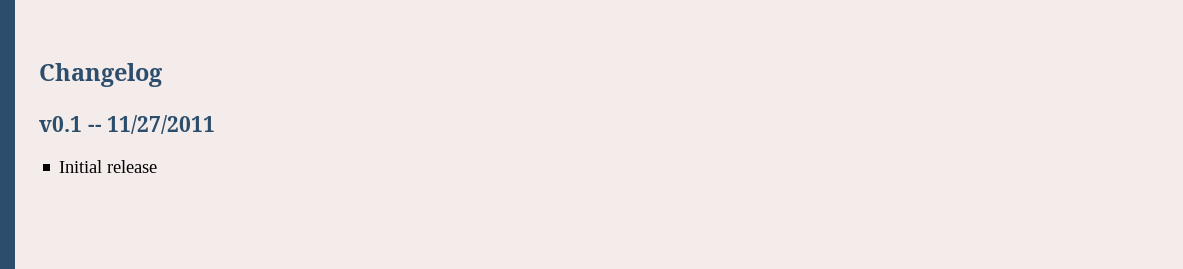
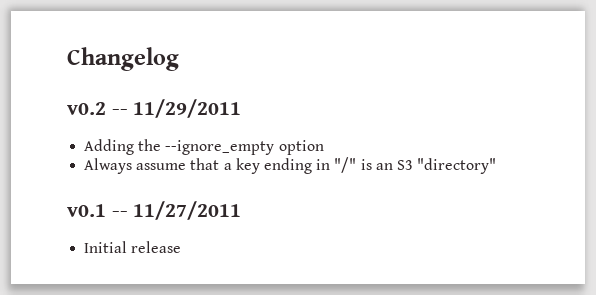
+ v0.2 -- 11/29/2011
+ Adding the --ignore_empty option
+ Always assume that a key ending in "/" is an S3 "directory"

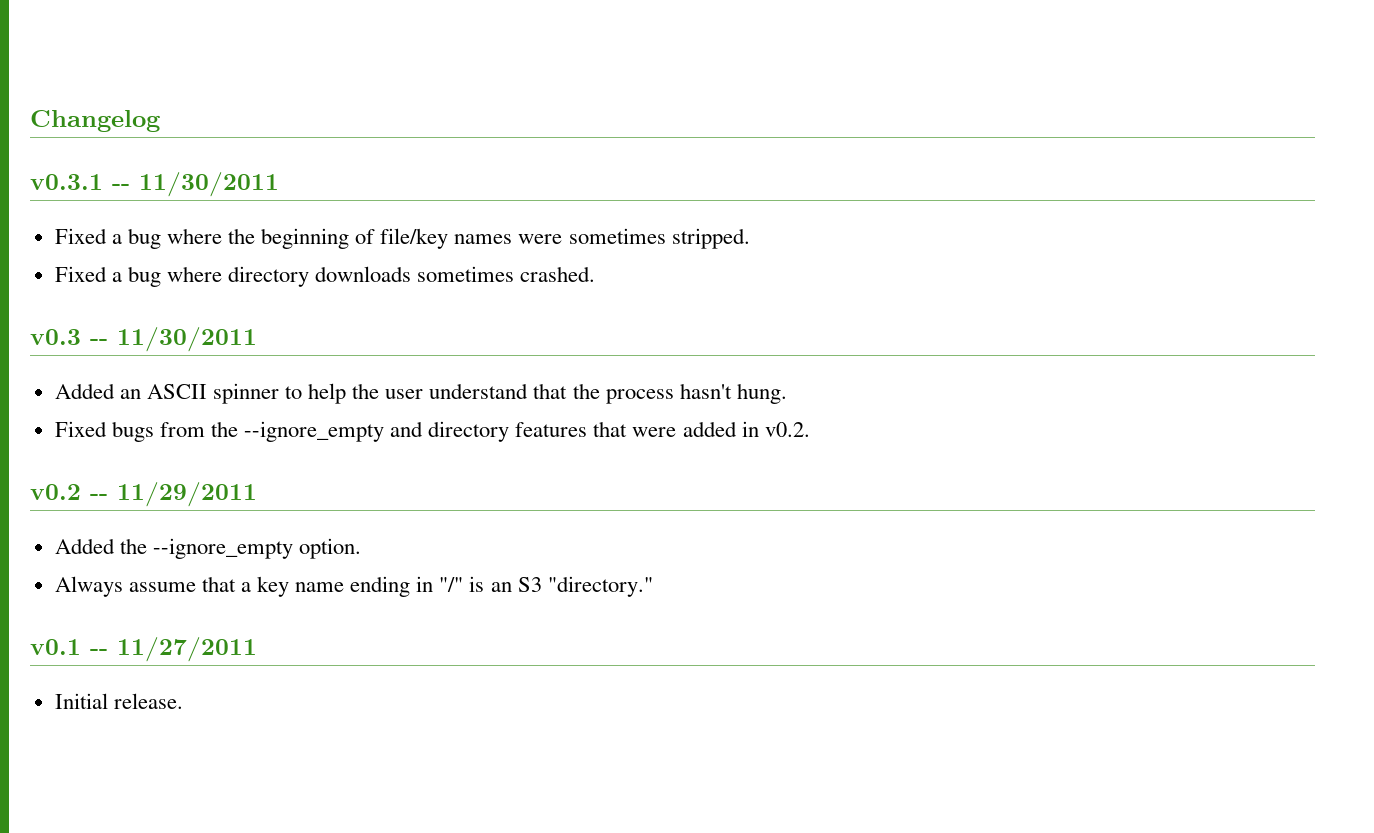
+ v0.3.1 -- 11/30/2011
+ Fixed a bug where the beginning of file/key names were sometimes stripped.
+ Fixed a bug where directory downloads sometimes crashed.
+ v0.3 -- 11/30/2011
+ Added an ASCII spinner to help the user understand that the process hasn't hung.
+ Fixed bugs from the --ignore_empty and directory features that were added in v0.2.
- Adding the --ignore_empty option
+ Added the --ignore_empty option.
- Always assume that a key ending in "/" is an S3 "directory"
+ Always assume that a key name ending in "/" is an S3 "directory."
- Initial release
+ Initial release.

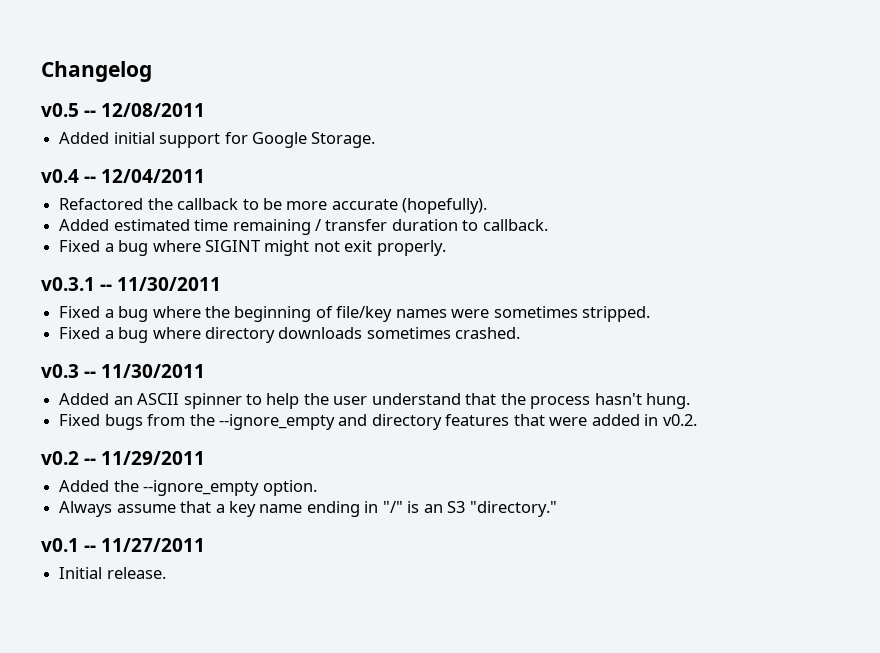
+ v0.5 -- 12/08/2011
+ Added initial support for Google Storage.
+ v0.4 -- 12/04/2011
+ Refactored the callback to be more accurate (hopefully).
+ Added estimated time remaining / transfer duration to callback.
+ Fixed a bug where SIGINT might not exit properly.

